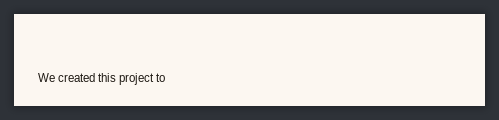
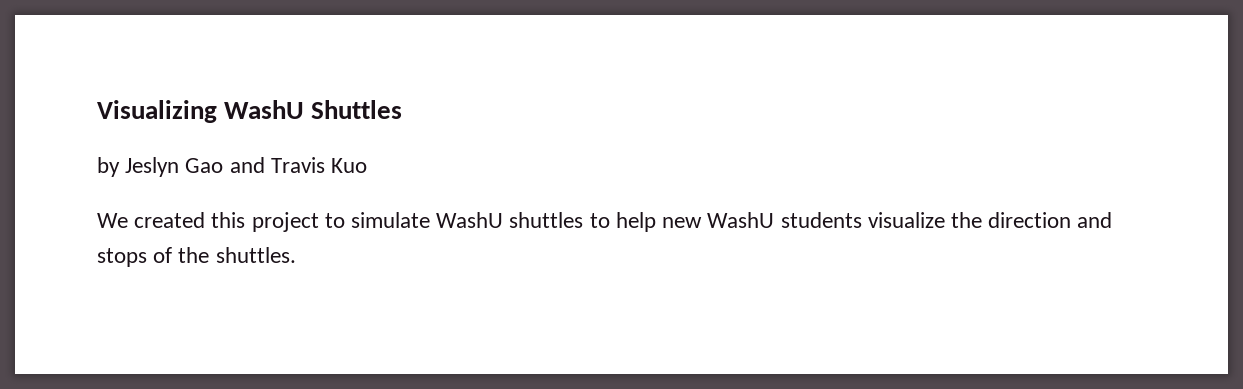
+ Visualizing WashU Shuttles
+ by Jeslyn Gao and Travis Kuo
- We created this project to
+ We created this project to simulate WashU shuttles to help new WashU students visualize the direction and stops of the shuttles.

